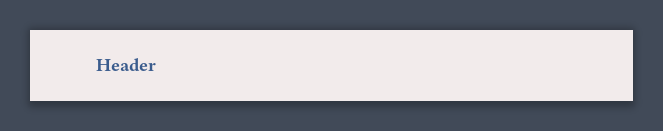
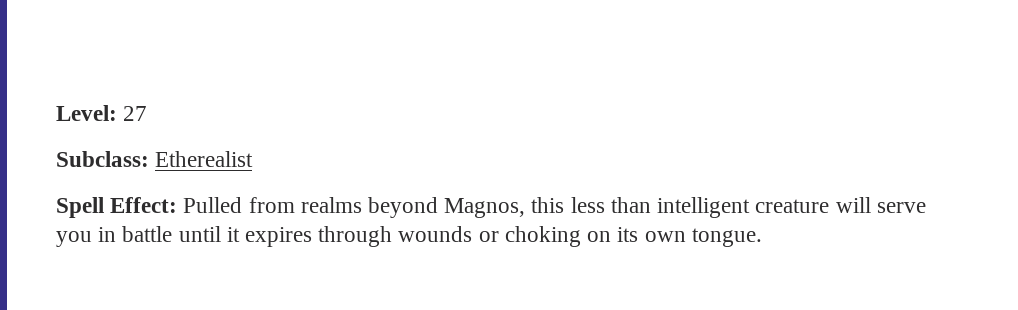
- Header
+ Level: 27
+ Subclass: Etherealist
+ Spell Effect: Pulled from realms beyond Magnos, this less than intelligent creature will serve you in battle until it expires through wounds or choking on its own tongue.

